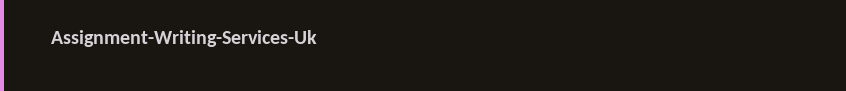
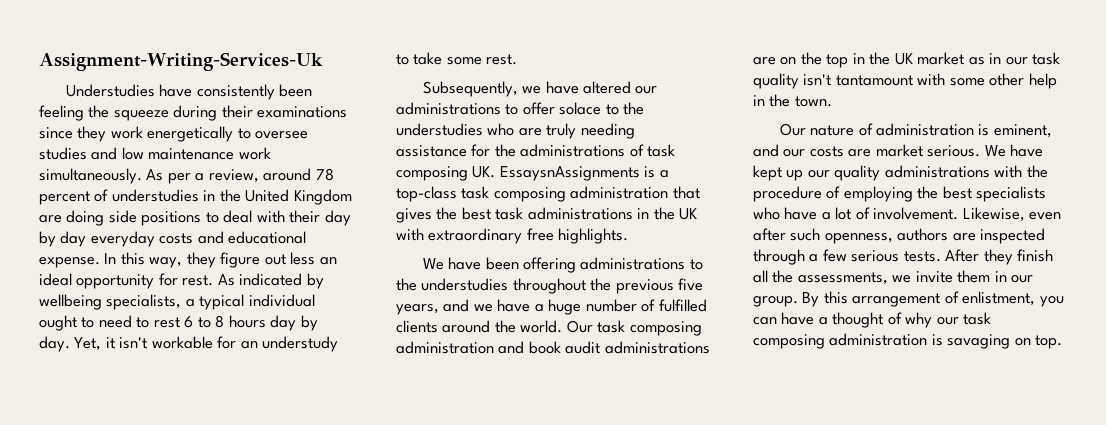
+ Understudies have consistently been feeling the squeeze during their examinations since they work energetically to oversee studies and low maintenance work simultaneously. As per a review, around 78 percent of understudies in the United Kingdom are doing side positions to deal with their day by day everyday costs and educational expense. In this way, they figure out less an ideal opportunity for rest. As indicated by wellbeing specialists, a typical individual ought to need to rest 6 to 8 hours day by day. Yet, it isn't workable for an understudy to take some rest.
+ Subsequently, we have altered our administrations to offer solace to the understudies who are truly needing assistance for the administrations of task composing UK. EssaysnAssignments is a top-class task composing administration that gives the best task administrations in the UK with extraordinary free highlights.
+ We have been offering administrations to the understudies throughout the previous five years, and we have a huge number of fulfilled clients around the world. Our task composing administration and book audit administrations are on the top in the UK market as in our task quality isn't tantamount with some other help in the town.
+ Our nature of administration is eminent, and our costs are market serious. We have kept up our quality administrations with the procedure of employing the best specialists who have a lot of involvement. Likewise, even after such openness, authors are inspected through a few serious tests. After they finish all the assessments, we invite them in our group. By this arrangement of enlistment, you can have a thought of why our task composing administration is savaging on top.

